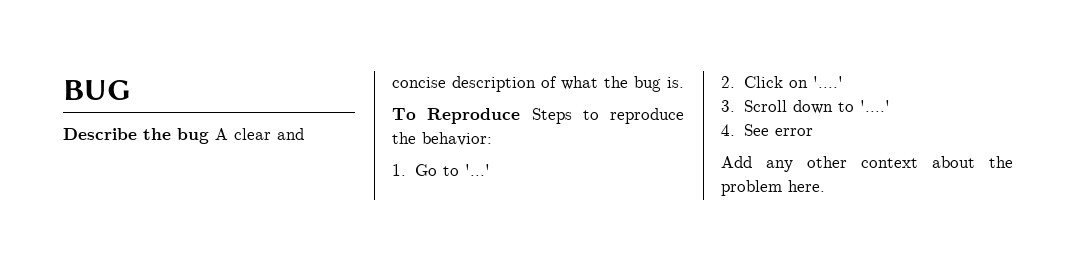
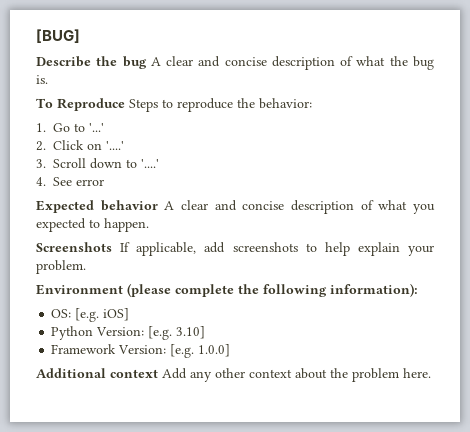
- BUG
+ [BUG]
- Add any other context about the problem here.
+ Expected behavior A clear and concise description of what you expected to happen.
+ Screenshots If applicable, add screenshots to help explain your problem.
+ Environment (please complete the following information):
+ OS: [e.g. iOS]
+ Python Version: [e.g. 3.10]
+ Framework Version: [e.g. 1.0.0]
+ Additional context Add any other context about the problem here.

